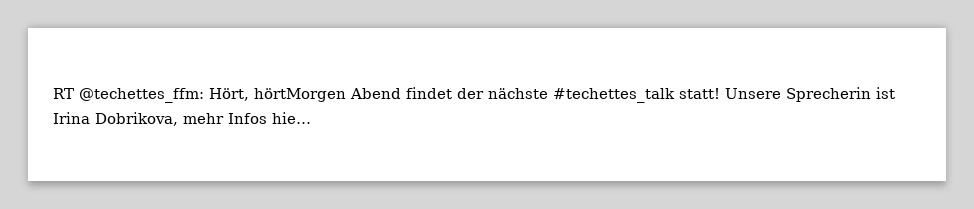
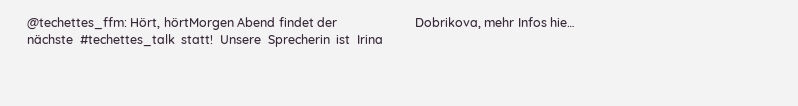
- RT @techettes_ffm: Hört, hörtMorgen Abend findet der nächste #techettes_talk statt!
+ @techettes_ffm: Hört, hörtMorgen Abend findet der nächste #techettes_talk statt!

